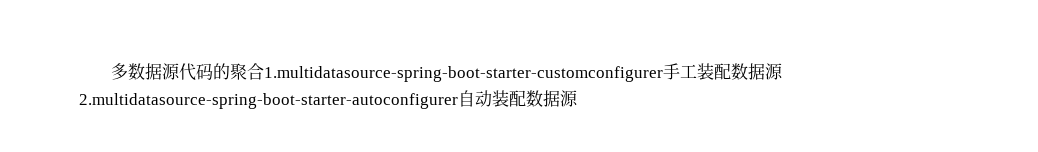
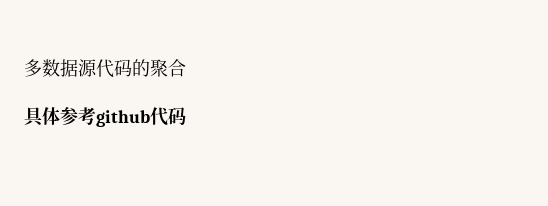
- 多数据源代码的聚合1.multidatasource-spring-boot-starter-customconfigurer手工装配数据源2.multidatasource-spring-boot-starter-autoconfigurer自动装配数据源
+ 多数据源代码的聚合
+ 具体参考github代码

